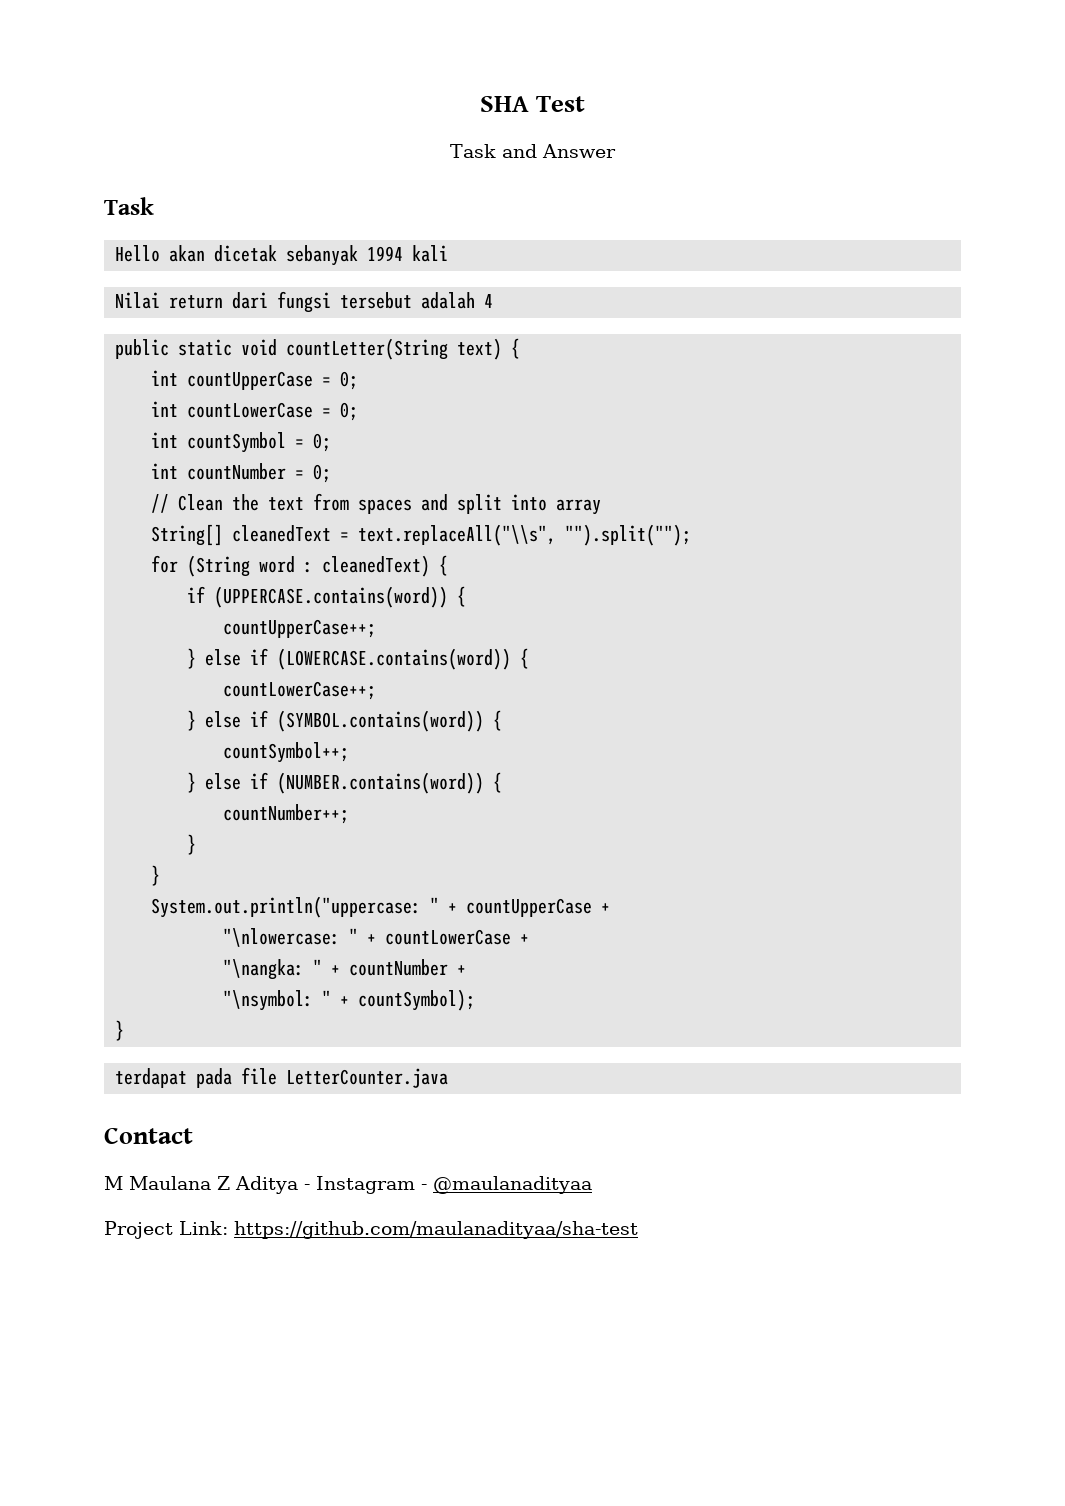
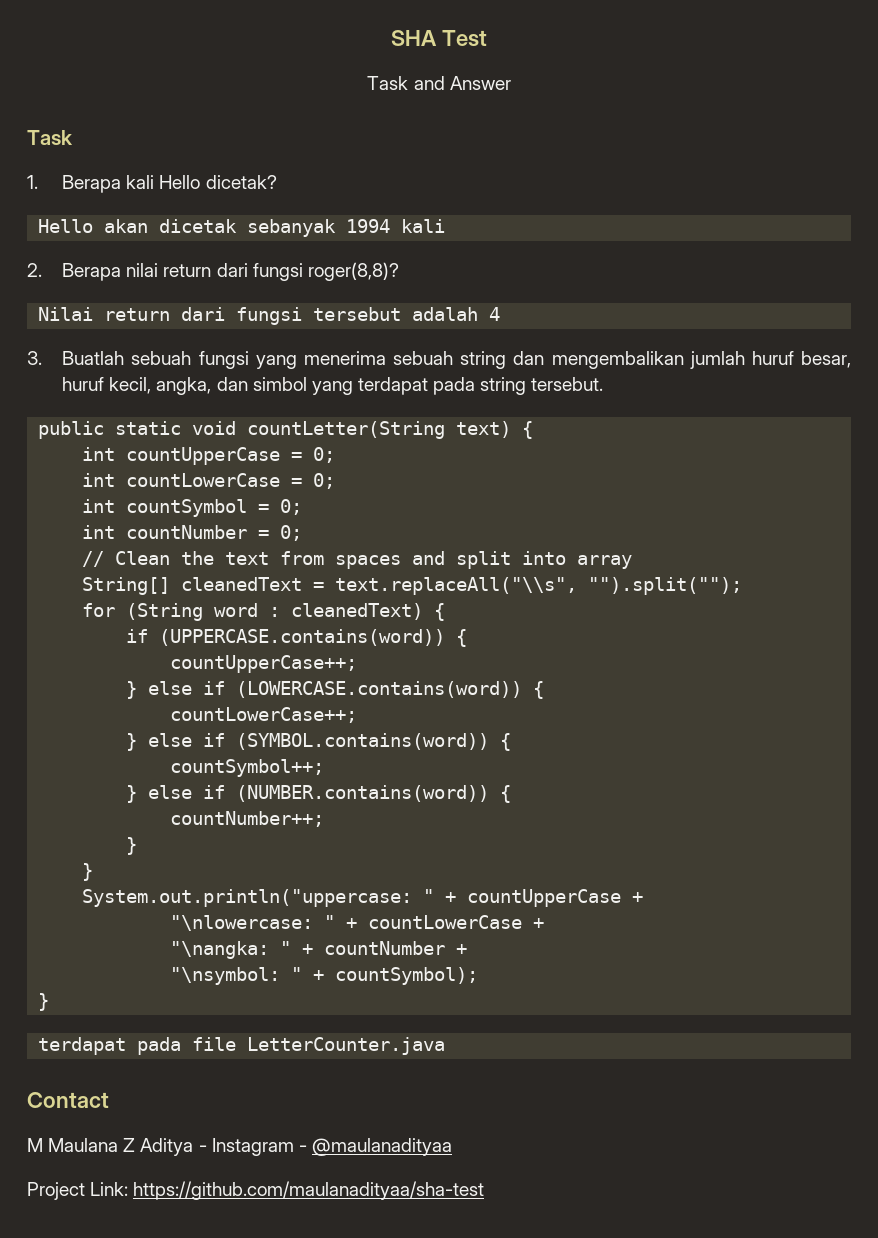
+ 1. Berapa kali Hello dicetak?
+ 2. Berapa nilai return dari fungsi roger(8,8)?
+ 3. Buatlah sebuah fungsi yang menerima sebuah string dan mengembalikan jumlah huruf besar, huruf kecil, angka, dan simbol yang terdapat pada string tersebut.

